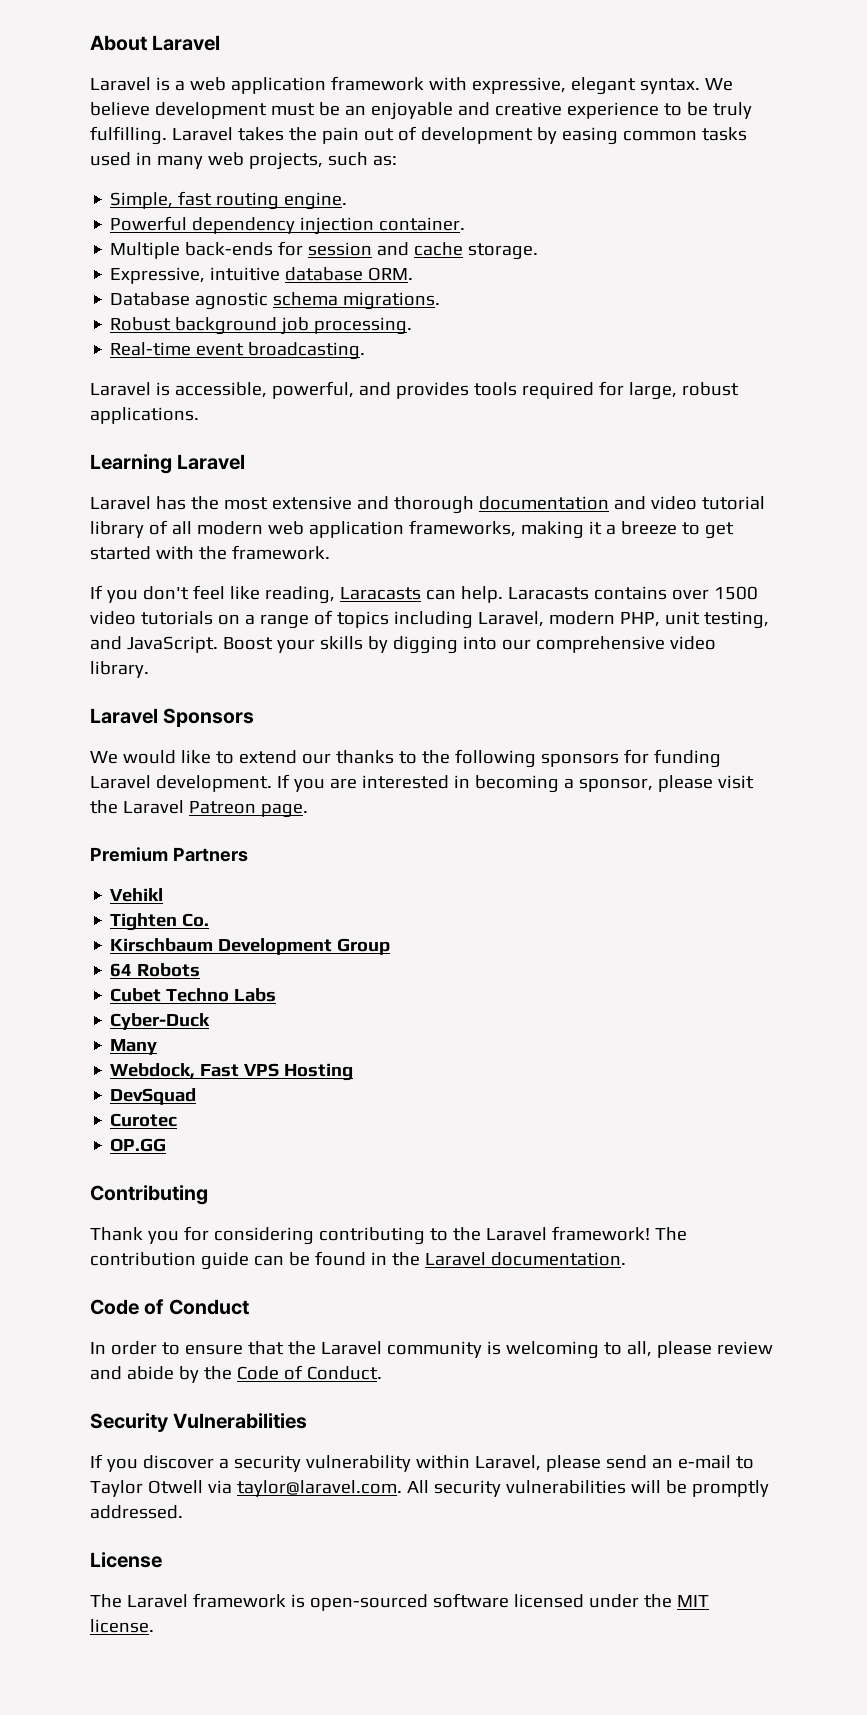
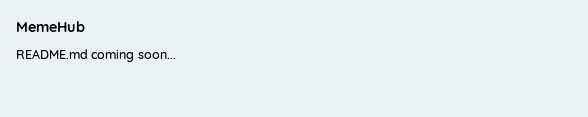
- About Laravel
- Laravel is a web application framework with expressive, elegant syntax. We believe development must be an enjoyable and creative experience to be truly fulfilling. Laravel takes the pain out of development by easing common tasks used in many web projects, such as:
- Simple, fast routing engine.
- Powerful dependency injection container.
- Multiple back-ends for session and cache storage.
- Expressive, intuitive database ORM.
- Database agnostic schema migrations.
- Robust background job processing.
- Real-time event broadcasting.
- Laravel is accessible, powerful, and provides tools required for large, robust applications.
- Learning Laravel
- Laravel has the most extensive and thorough documentation and video tutorial library of all modern web application frameworks, making it a breeze to get started with the framework.
- If you don't feel like reading, Laracasts can help. Laracasts contains over 1500 video tutorials on a range of topics including Laravel, modern PHP, unit testing, and JavaScript. Boost your skills by digging into our comprehensive video library.
- Laravel Sponsors
- We would like to extend our thanks to the following sponsors for funding Laravel development. If you are interested in becoming a sponsor, please visit the Laravel Patreon page.
- Premium Partners
- Vehikl
- Tighten Co.
- Kirschbaum Development Group
- 64 Robots
- Cubet Techno Labs
- Cyber-Duck
- Many
- Webdock, Fast VPS Hosting
- DevSquad
- Curotec
- OP.GG
- Contributing
- Thank you for considering contributing to the Laravel framework! The contribution guide can be found in the Laravel documentation.
- Code of Conduct
- In order to ensure that the Laravel community is welcoming to all, please review and abide by the Code of Conduct.
- Security Vulnerabilities
- If you discover a security vulnerability within Laravel, please send an e-mail to Taylor Otwell via taylor@laravel.com. All security vulnerabilities will be promptly addressed.
- License
- The Laravel framework is open-sourced software licensed under the MIT license.
+ MemeHub
+ README.md coming soon...

